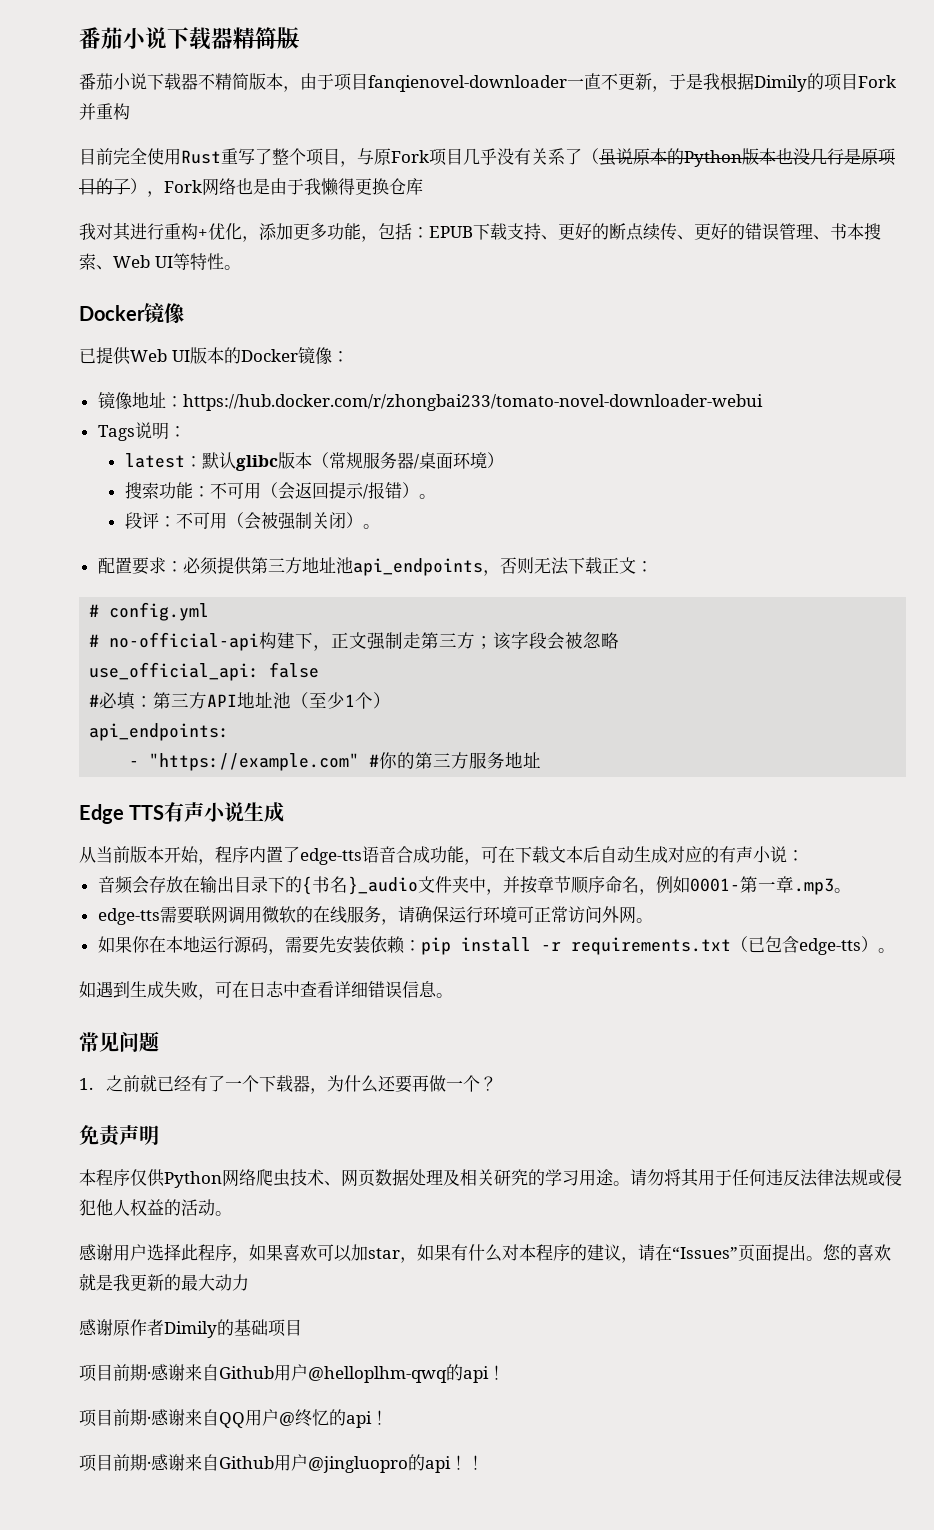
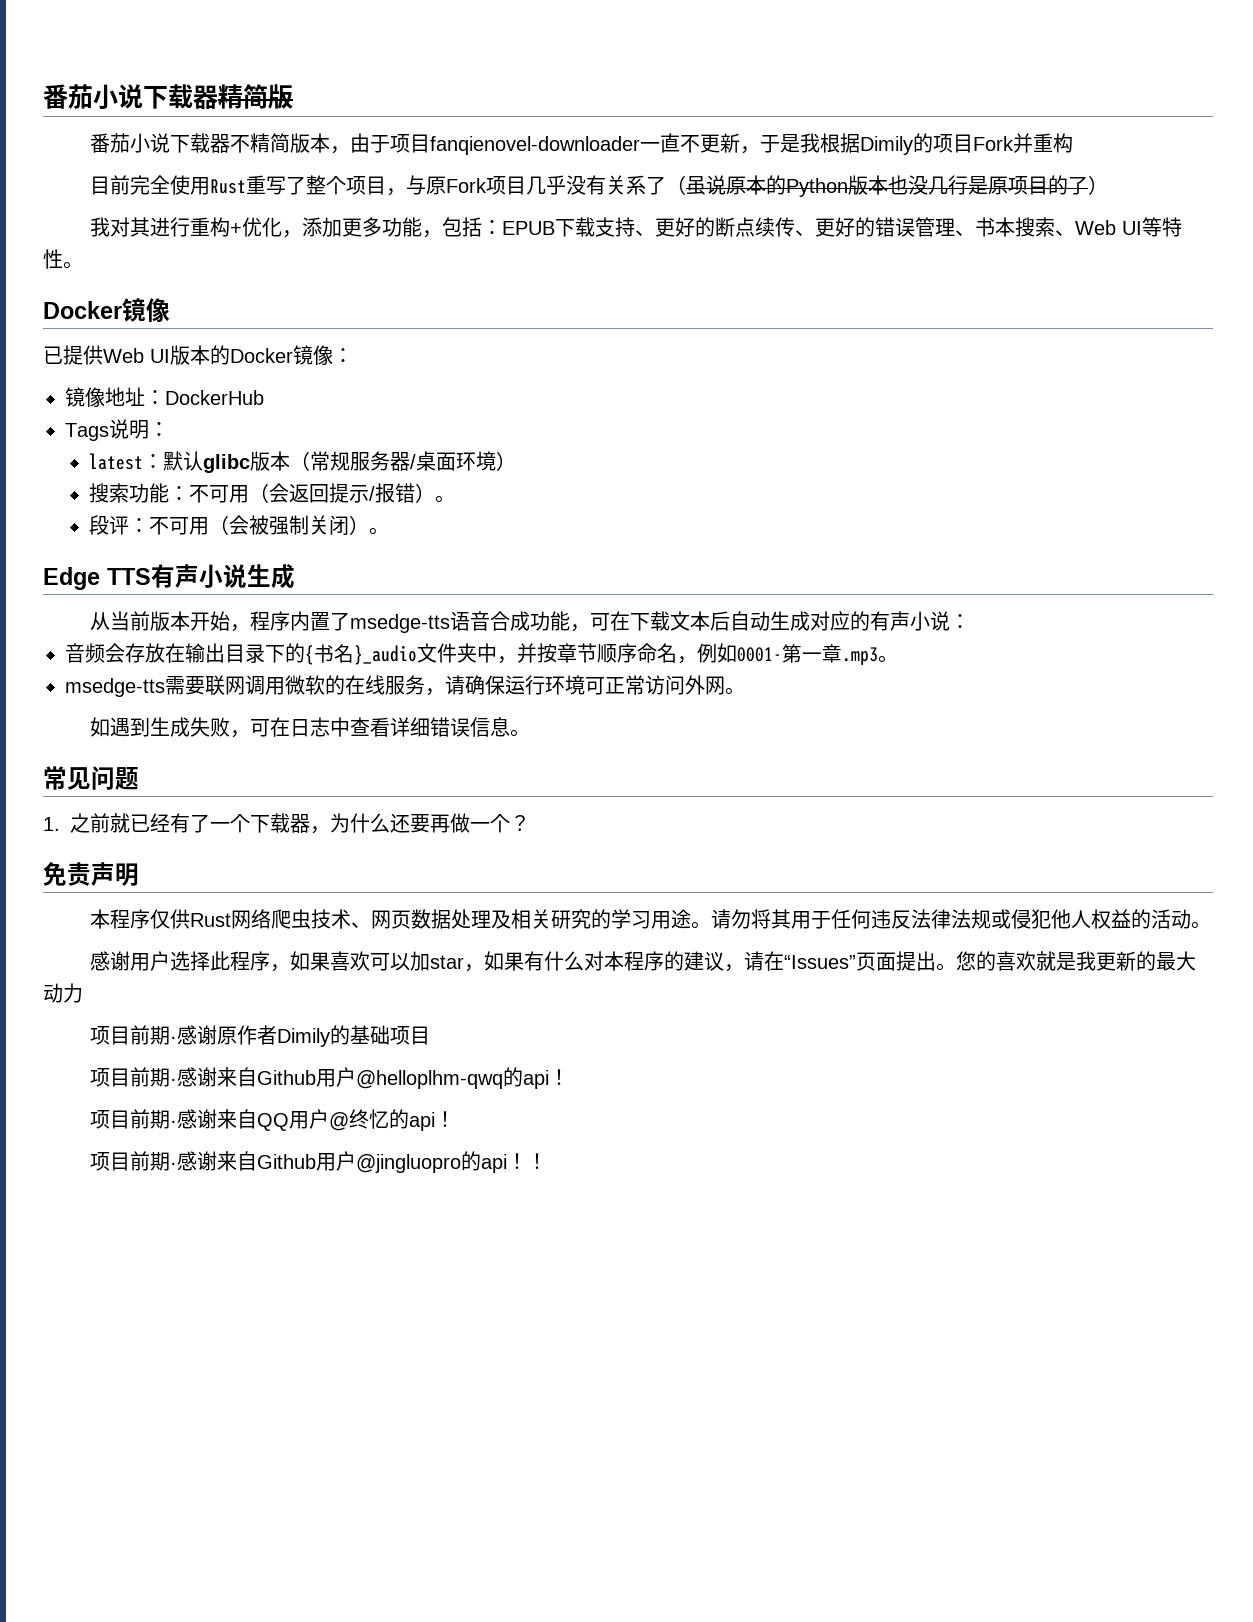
- 目前完全使用Rust重写了整个项目，与原Fork项目几乎没有关系了（虽说原本的Python版本也没几行是原项目的了），Fork网络也是由于我懒得更换仓库
+ 目前完全使用Rust重写了整个项目，与原Fork项目几乎没有关系了（虽说原本的Python版本也没几行是原项目的了）
- 镜像地址：https://hub.docker.com/r/zhongbai233/tomato-novel-downloader-webui
+ 镜像地址：DockerHub
- 配置要求：必须提供第三方地址池api_endpoints，否则无法下载正文：
- # config.yml
- # no-official-api构建下，正文强制走第三方；该字段会被忽略
- use_official_api: false
- #必填：第三方API地址池（至少1个）
- api_endpoints:
- - "https://example.com" #你的第三方服务地址
- 从当前版本开始，程序内置了edge-tts语音合成功能，可在下载文本后自动生成对应的有声小说：
+ 从当前版本开始，程序内置了msedge-tts语音合成功能，可在下载文本后自动生成对应的有声小说：
- edge-tts需要联网调用微软的在线服务，请确保运行环境可正常访问外网。
+ msedge-tts需要联网调用微软的在线服务，请确保运行环境可正常访问外网。
- 如果你在本地运行源码，需要先安装依赖：pip install -r requirements.txt（已包含edge-tts）。
- 本程序仅供Python网络爬虫技术、网页数据处理及相关研究的学习用途。
+ 本程序仅供Rust网络爬虫技术、网页数据处理及相关研究的学习用途。
- 感谢原作者Dimily的基础项目
+ 项目前期·感谢原作者Dimily的基础项目

